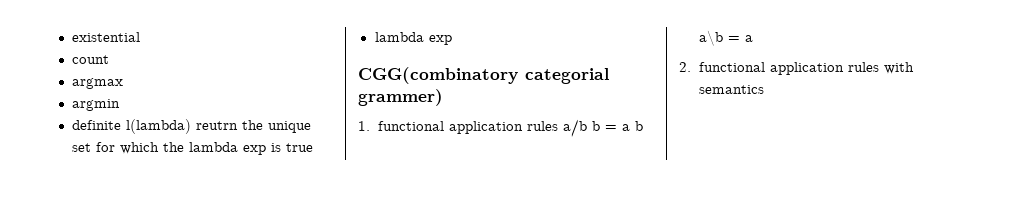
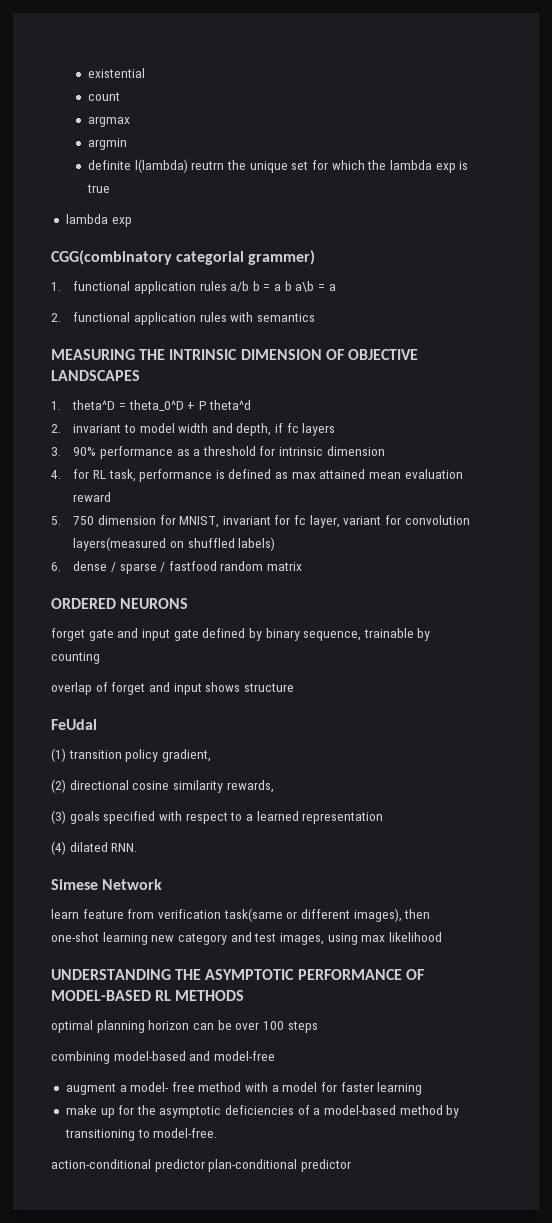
+ MEASURING THE INTRINSIC DIMENSION OF OBJECTIVE LANDSCAPES
+ 1. theta^D = theta_0^D + P theta^d
+ 2. invariant to model width and depth, if fc layers
+ 3. 90% performance as a threshold for intrinsic dimension
+ 4. for RL task, performance is defined as max attained mean evaluation reward
+ 5. 750 dimension for MNIST, invariant for fc layer, variant for convolution layers(measured on shuffled labels)
+ 6. dense / sparse / fastfood random matrix
+ ORDERED NEURONS
+ forget gate and input gate defined by binary sequence, trainable by counting
+ overlap of forget and input shows structure
+ FeUdal
+ (1) transition policy gradient,
+ (2) directional cosine similarity rewards,
+ (3) goals specified with respect to a learned representation
+ (4) dilated RNN.
+ Simese Network
+ learn feature from verification task(same or different images), then one-shot learning new category and test images, using max likelihood
+ UNDERSTANDING THE ASYMPTOTIC PERFORMANCE OF MODEL-BASED RL METHODS
+ optimal planning horizon can be over 100 steps
+ combining model-based and model-free
+ augment a model- free method with a model for faster learning
+ make up for the asymptotic deficiencies of a model-based method by transitioning to model-free.
+ action-conditional predictor plan-conditional predictor

